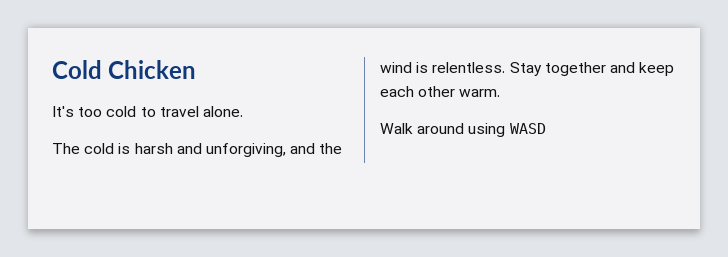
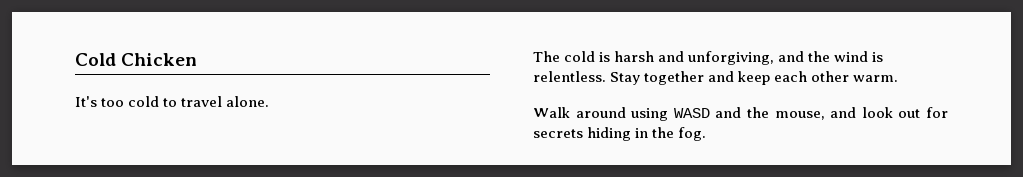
- Walk around using WASD
+ Walk around using WASD and the mouse, and look out for secrets hiding in the fog.

